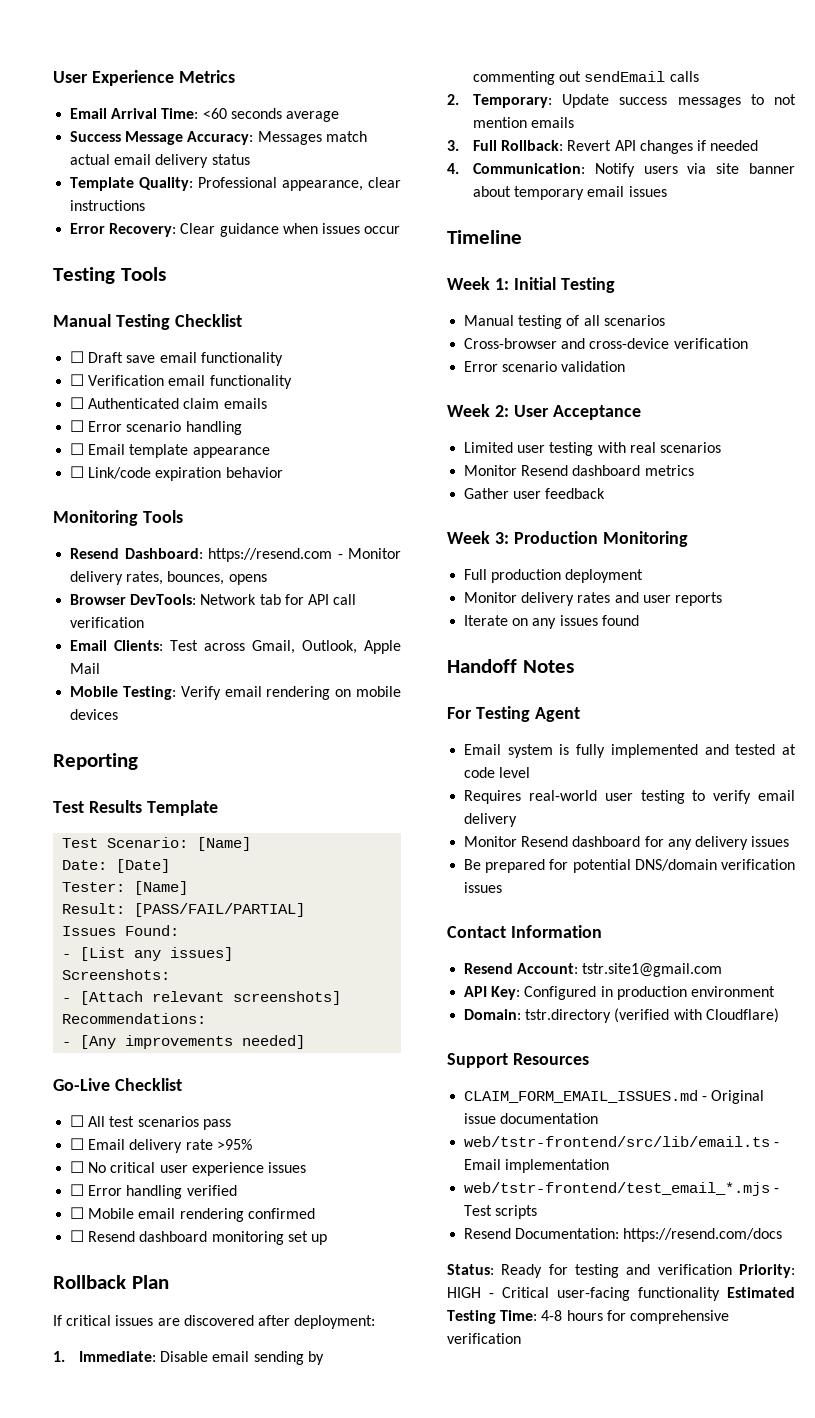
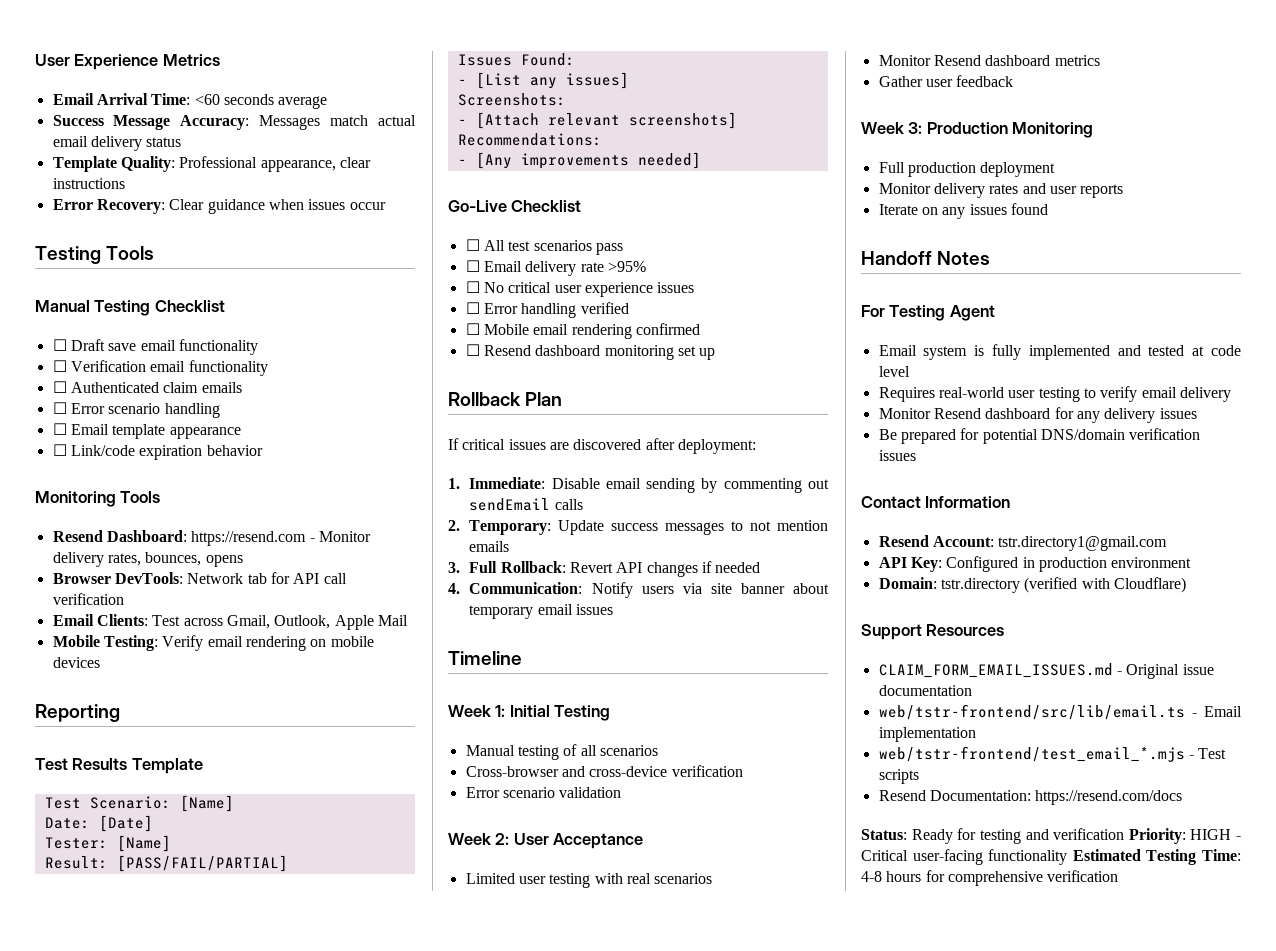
- Resend Account: tstr.site1@gmail.com
+ Resend Account: tstr.directory1@gmail.com

